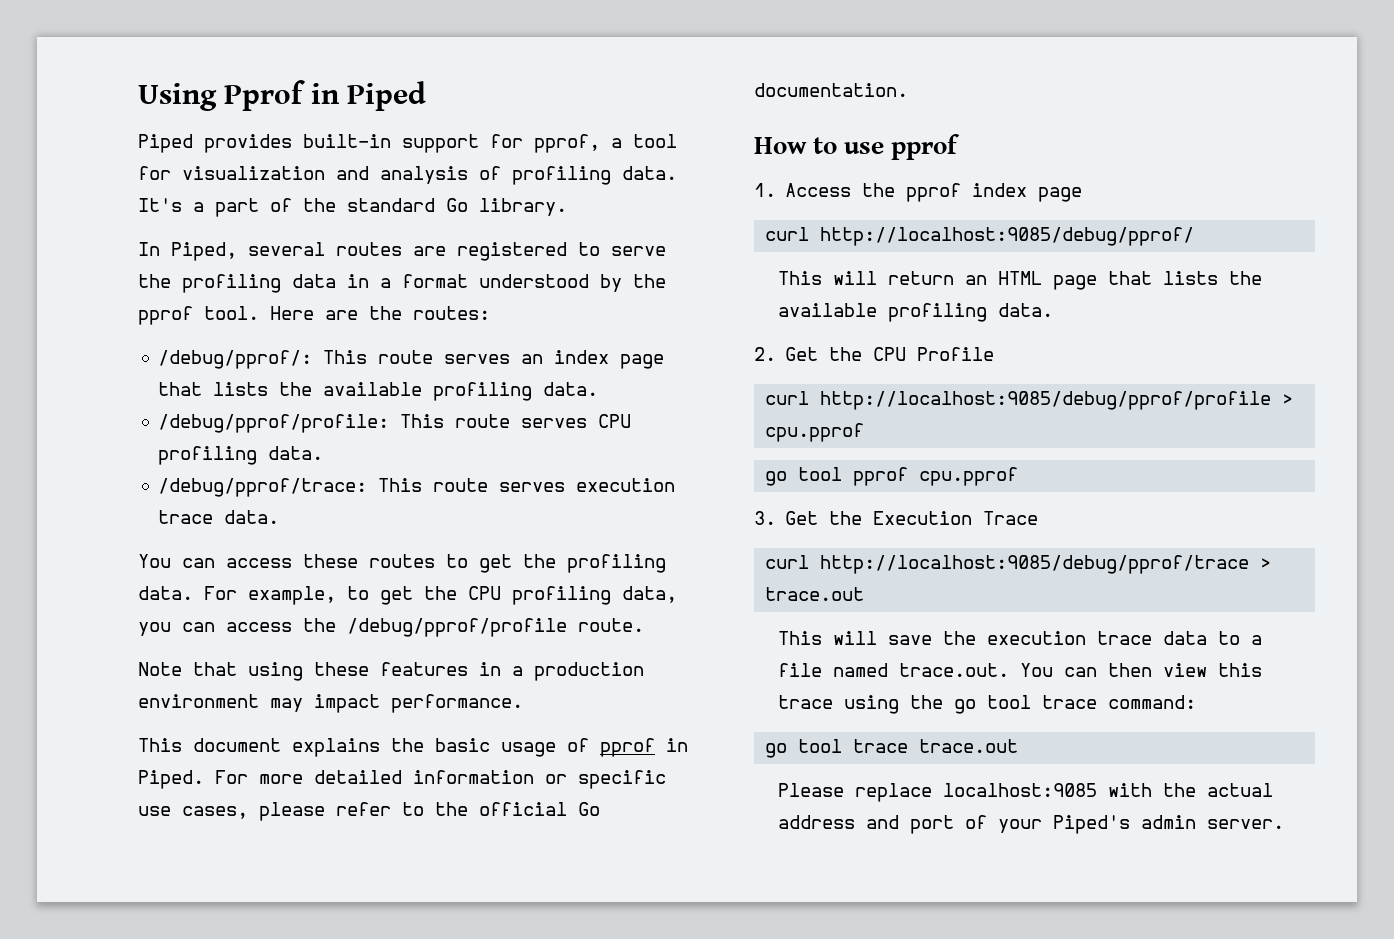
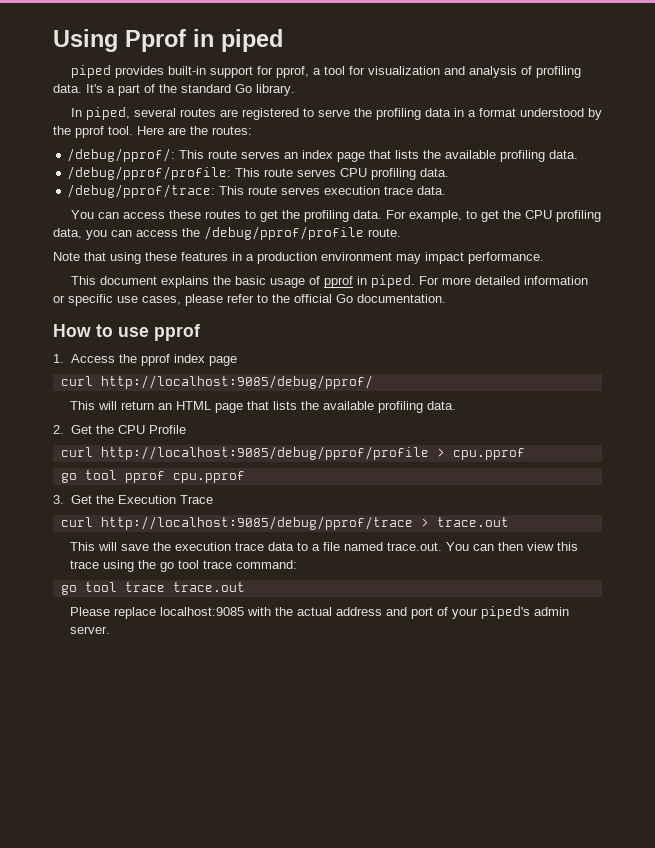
- Using Pprof in Piped
- Piped provides built-in support for pprof, a tool for visualization and analysis of profiling data.
+ Using Pprof in piped
+ piped provides built-in support for pprof, a tool for visualization and analysis of profiling data.
- In Piped, several routes are registered to serve the profiling data in a format understood by the pprof tool.
+ In piped, several routes are registered to serve the profiling data in a format understood by the pprof tool.
- This document explains the basic usage of pprof in Piped.
+ This document explains the basic usage of pprof in piped.
- Please replace localhost:9085 with the actual address and port of your Piped's admin server.
+ Please replace localhost:9085 with the actual address and port of your piped's admin server.

